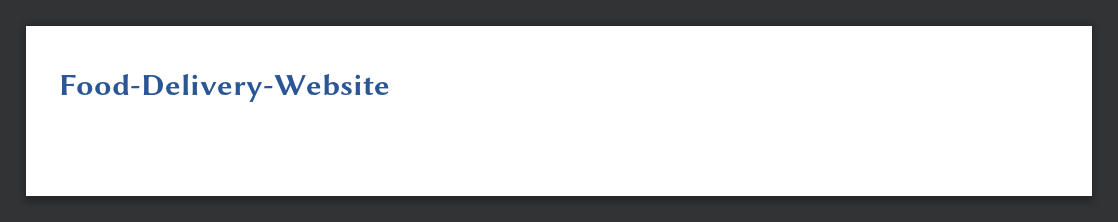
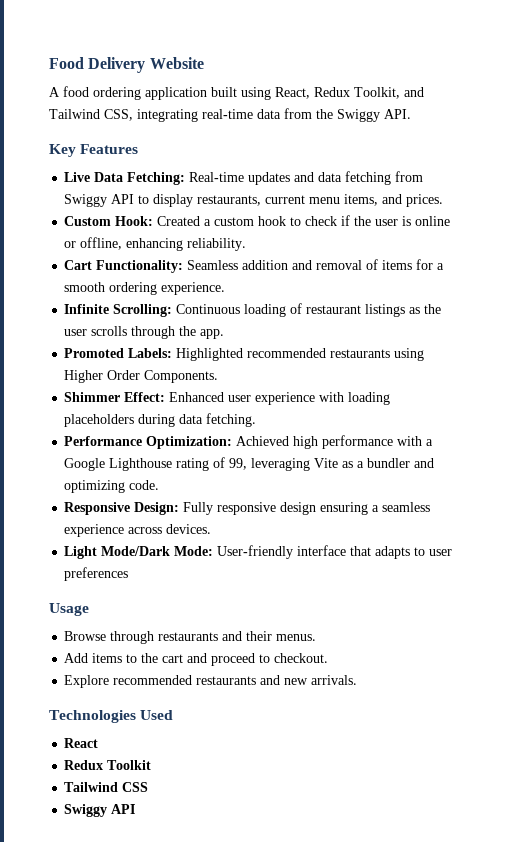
- Food-Delivery-Website
+ Food Delivery Website
+ A food ordering application built using React, Redux Toolkit, and Tailwind CSS, integrating real-time data from the Swiggy API.
+ Key Features
+ Live Data Fetching: Real-time updates and data fetching from Swiggy API to display restaurants, current menu items, and prices.
+ Custom Hook: Created a custom hook to check if the user is online or offline, enhancing reliability.
+ Cart Functionality: Seamless addition and removal of items for a smooth ordering experience.
+ Infinite Scrolling: Continuous loading of restaurant listings as the user scrolls through the app.
+ Promoted Labels: Highlighted recommended restaurants using Higher Order Components.
+ Shimmer Effect: Enhanced user experience with loading placeholders during data fetching.
+ Performance Optimization: Achieved high performance with a Google Lighthouse rating of 99, leveraging Vite as a bundler and optimizing code.
+ Responsive Design: Fully responsive design ensuring a seamless experience across devices.
+ Light Mode/Dark Mode: User-friendly interface that adapts to user preferences
+ Usage
+ Browse through restaurants and their menus.
+ Add items to the cart and proceed to checkout.
+ Explore recommended restaurants and new arrivals.
+ Technologies Used
+ React
+ Redux Toolkit
+ Tailwind CSS
+ Swiggy API

